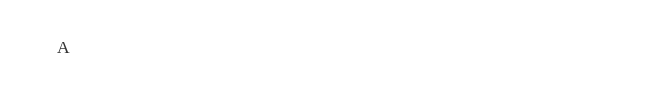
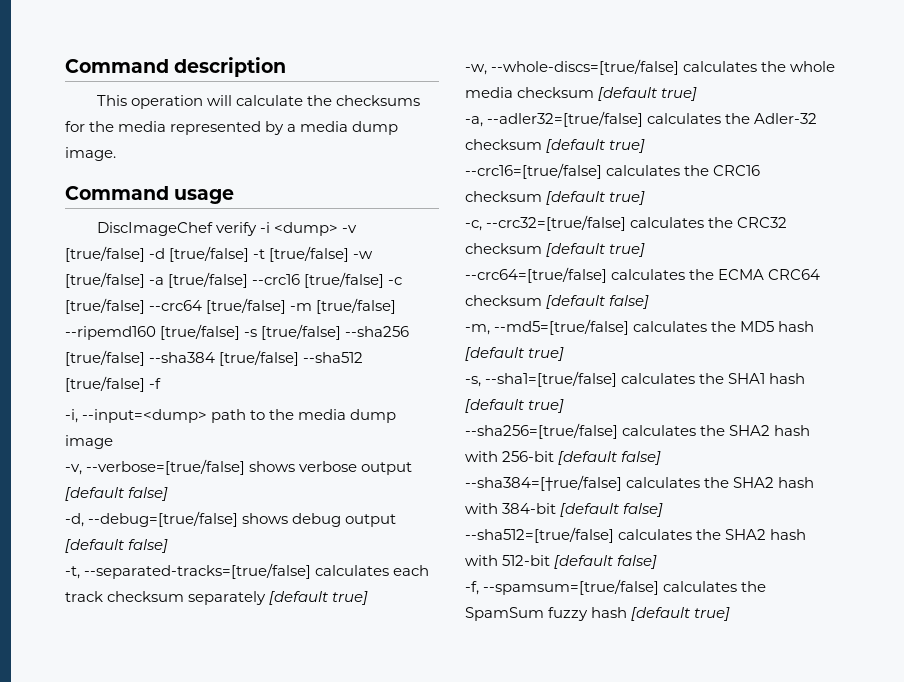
- A
+ Command description
+ This operation will calculate the checksums for the media represented by a media dump image.
+ Command usage
+ DiscImageChef verify -i <dump> -v [true/false] -d [true/false] -t [true/false] -w [true/false] -a [true/false] --crc16 [true/false] -c [true/false] --crc64 [true/false] -m [true/false] --ripemd160 [true/false] -s [true/false] --sha256 [true/false] --sha384 [true/false] --sha512 [true/false] -f
+ -i, --input=<dump> path to the media dump image
+ -v, --verbose=[true/false] shows verbose output [default false]
+ -d, --debug=[true/false] shows debug output [default false]
+ -t, --separated-tracks=[true/false] calculates each track checksum separately [default true]
+ -w, --whole-discs=[true/false] calculates the whole media checksum [default true]
+ -a, --adler32=[true/false] calculates the Adler-32 checksum [default true]
+ --crc16=[true/false] calculates the CRC16 checksum [default true]
+ -c, --crc32=[true/false] calculates the CRC32 checksum [default true]
+ --crc64=[true/false] calculates the ECMA CRC64 checksum [default false]
+ -m, --md5=[true/false] calculates the MD5 hash [default true]
+ -s, --sha1=[true/false] calculates the SHA1 hash [default true]
+ --sha256=[true/false] calculates the SHA2 hash with 256-bit [default false]
+ --sha384=[†rue/false] calculates the SHA2 hash with 384-bit [default false]
+ --sha512=[true/false] calculates the SHA2 hash with 512-bit [default false]
+ -f, --spamsum=[true/false] calculates the SpamSum fuzzy hash [default true]

